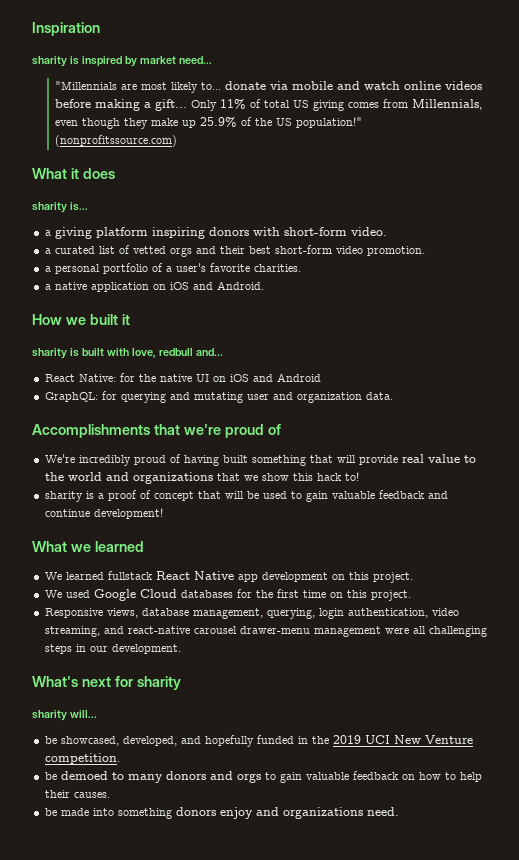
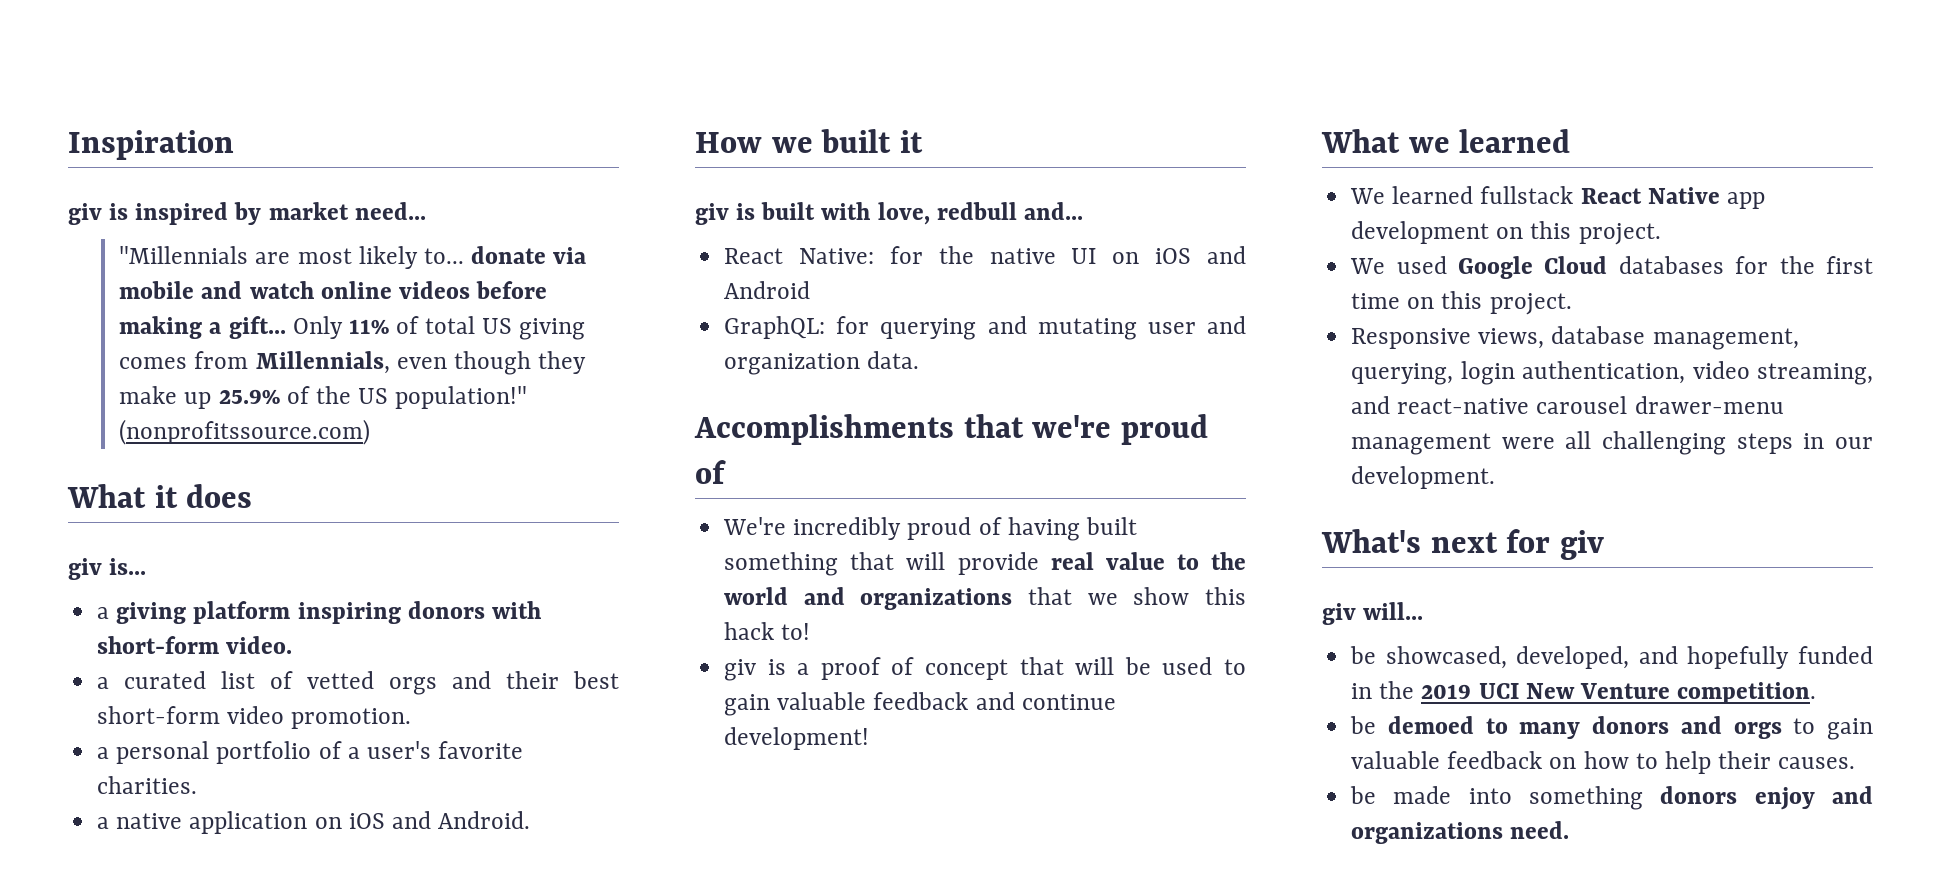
- sharity is inspired by market need...
+ giv is inspired by market need...
- sharity is...
+ giv is...
- sharity is built with love, redbull and...
+ giv is built with love, redbull and...
- sharity is a proof of concept that will be used to gain valuable feedback and continue development!
+ giv is a proof of concept that will be used to gain valuable feedback and continue development!
- What's next for sharity
- sharity will...
+ What's next for giv
+ giv will...

